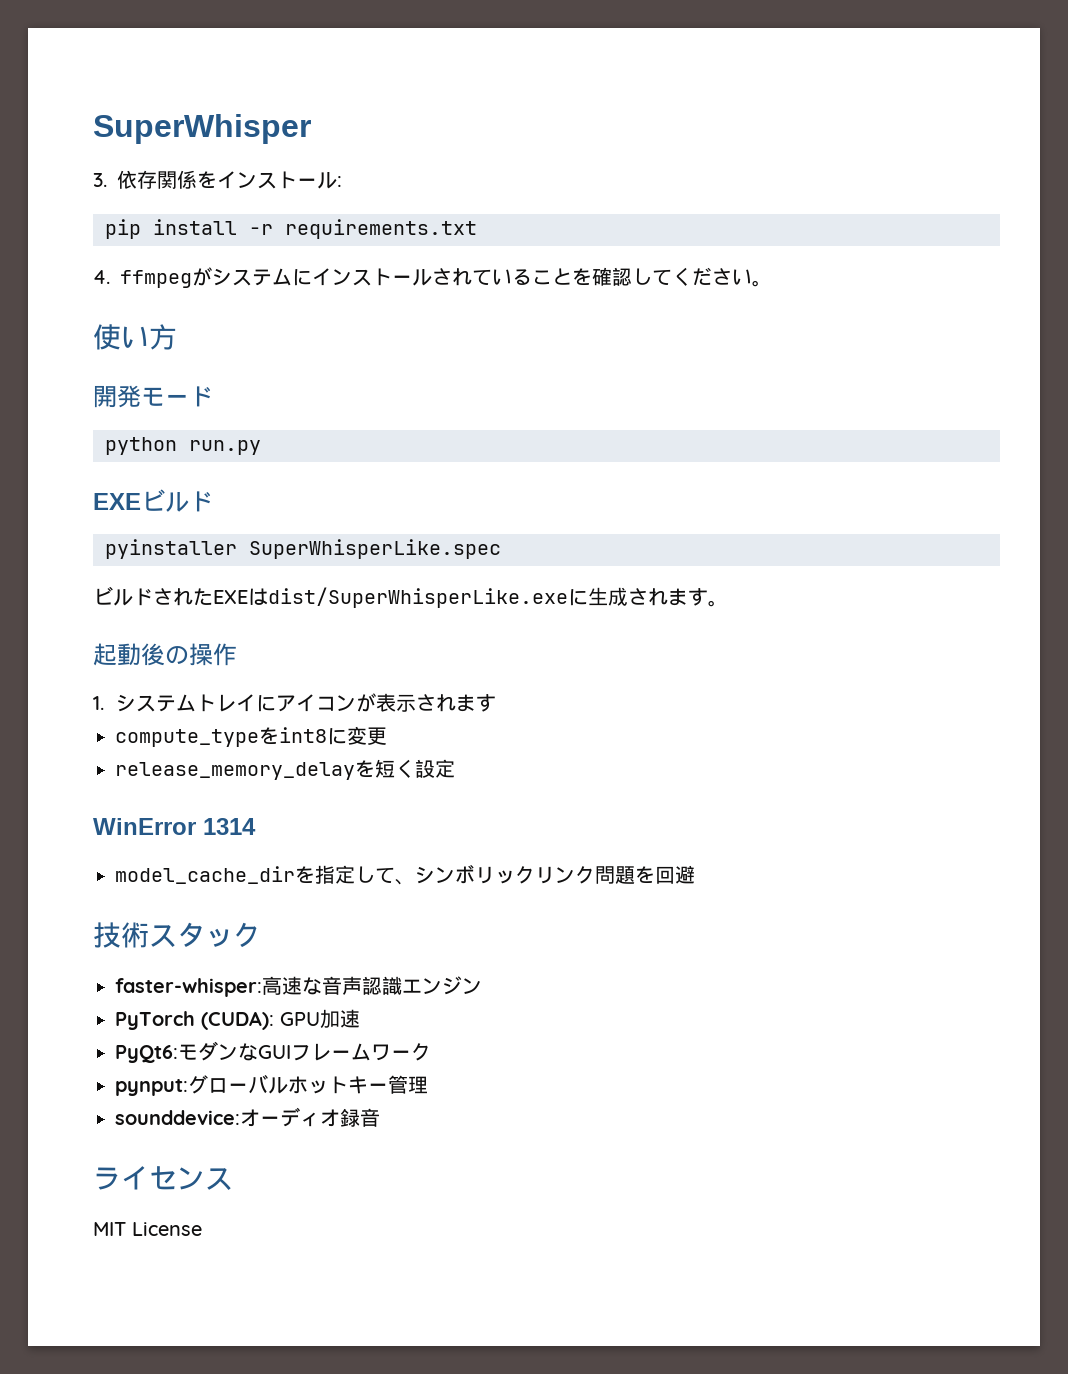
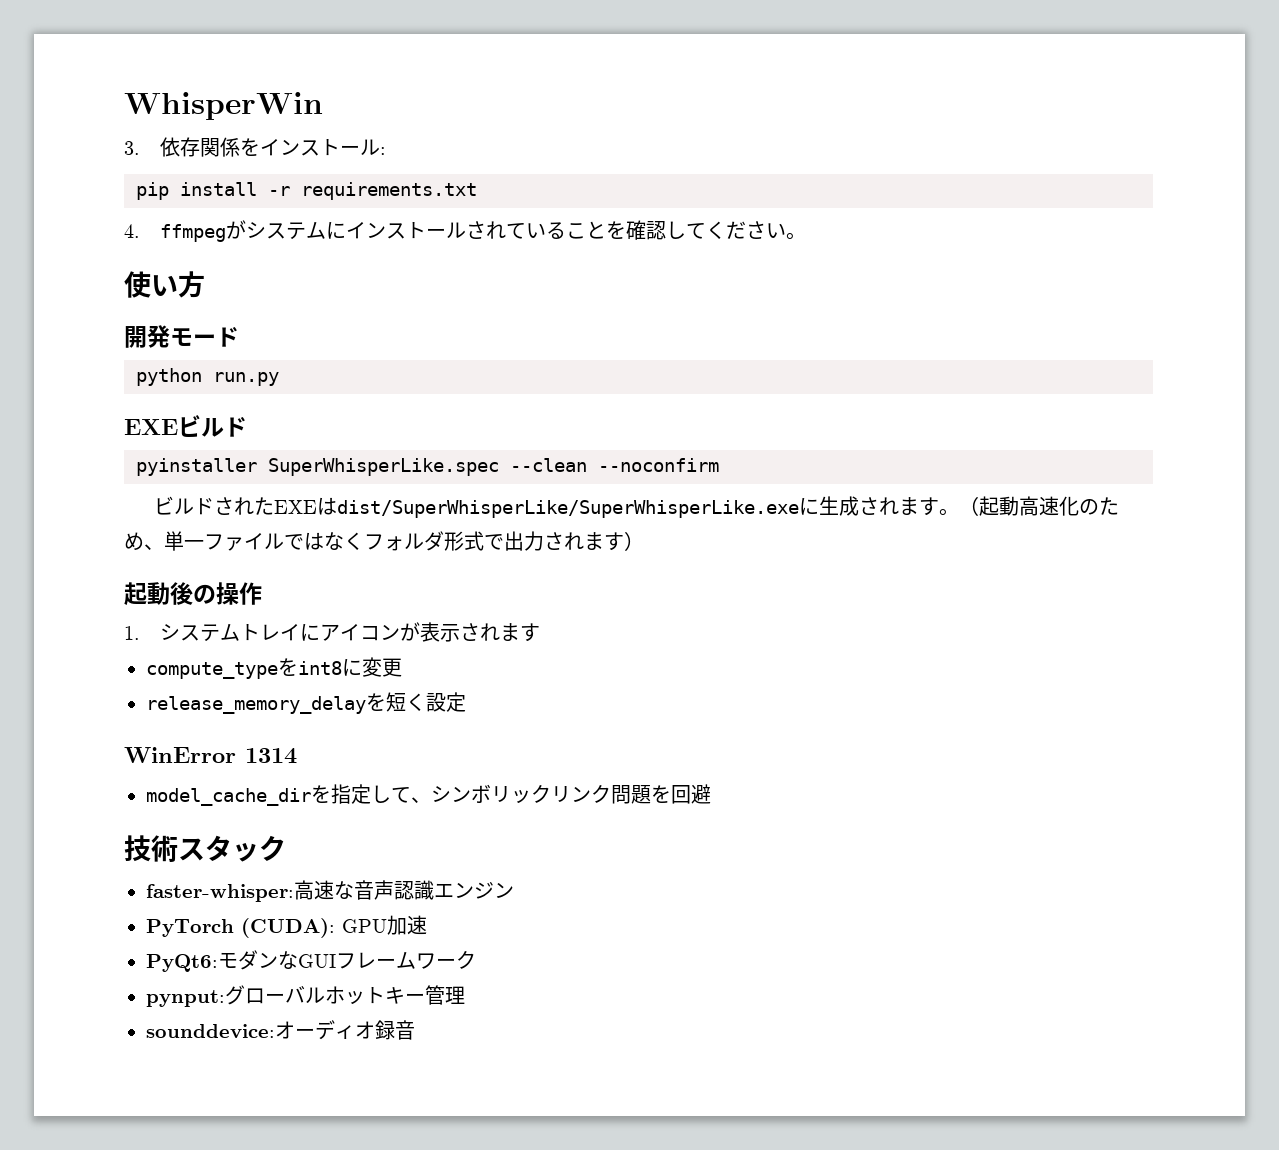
- SuperWhisper
+ WhisperWin
- pyinstaller SuperWhisperLike.spec
+ pyinstaller SuperWhisperLike.spec --clean --noconfirm
- ビルドされたEXEはdist/SuperWhisperLike.exeに生成されます。
+ ビルドされたEXEはdist/SuperWhisperLike/SuperWhisperLike.exeに生成されます。（起動高速化のため、単一ファイルではなくフォルダ形式で出力されます）
- ライセンス
- MIT License

